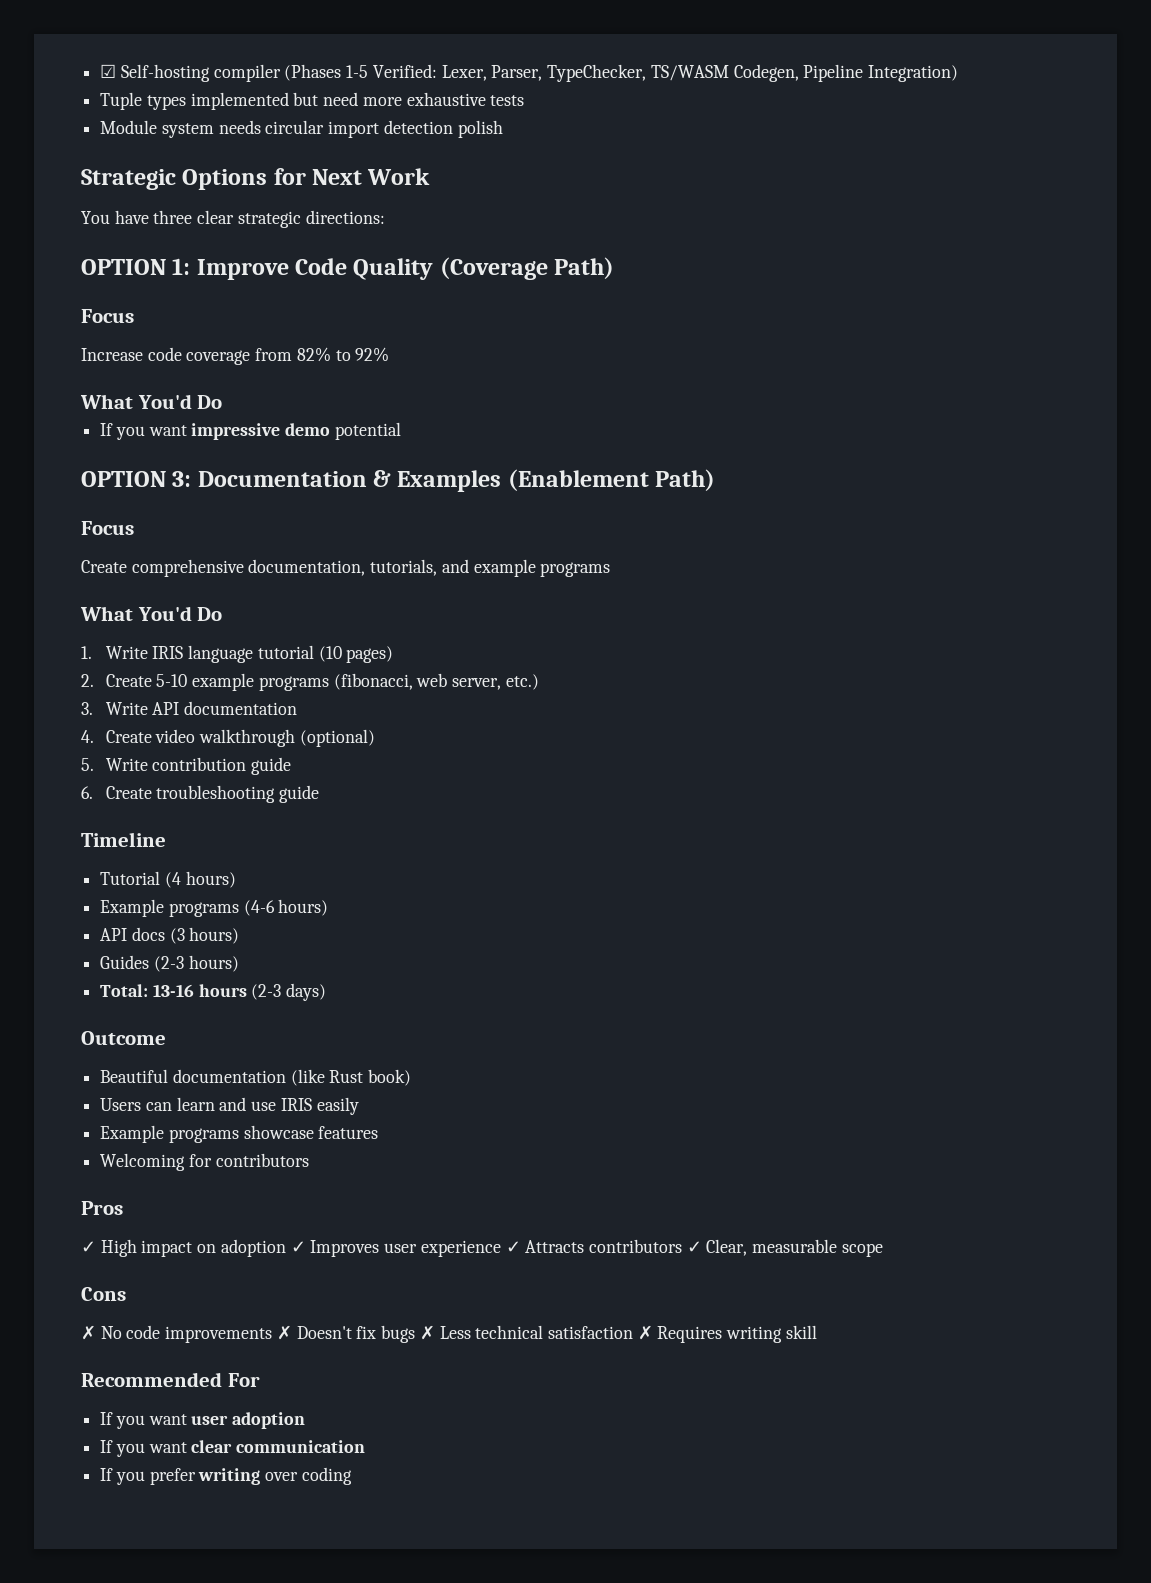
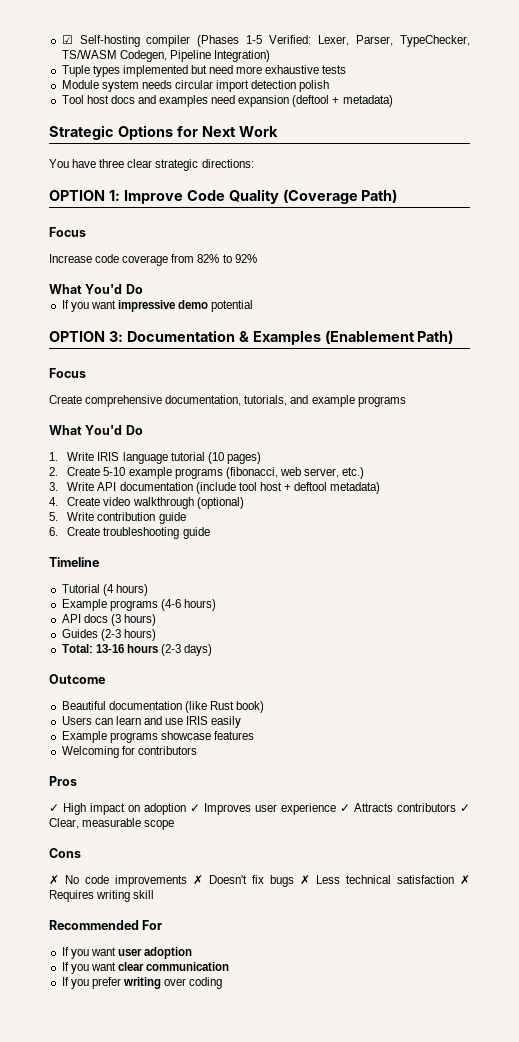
+ Tool host docs and examples need expansion (deftool + metadata)
- 3. Write API documentation
+ 3. Write API documentation (include tool host + deftool metadata)

